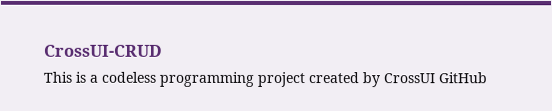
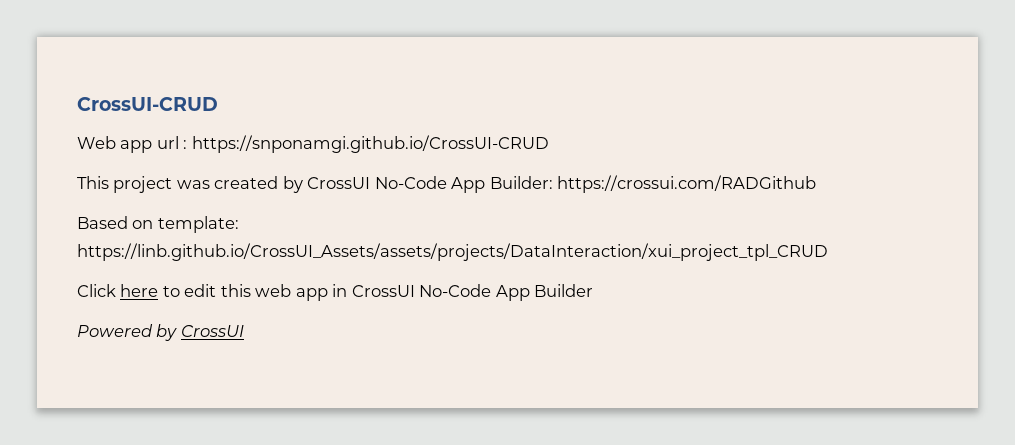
- This is a codeless programming project created by CrossUI GitHub
+ Web app url : https://snponamgi.github.io/CrossUI-CRUD
+ This project was created by CrossUI No-Code App Builder: https://crossui.com/RADGithub
+ Based on template: https://linb.github.io/CrossUI_Assets/assets/projects/DataInteraction/xui_project_tpl_CRUD
+ Click here to edit this web app in CrossUI No-Code App Builder
+ Powered by CrossUI

